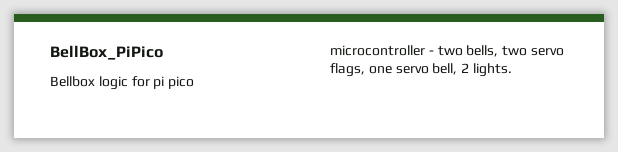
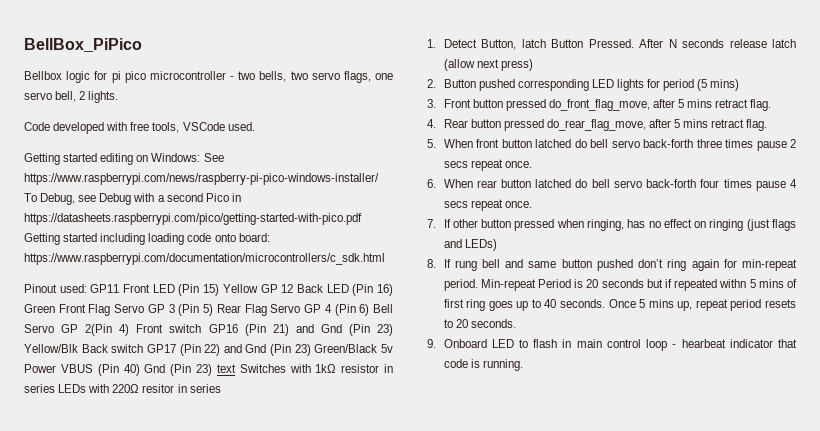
+ Code developed with free tools, VSCode used.
+ Getting started editing on Windows: See https://www.raspberrypi.com/news/raspberry-pi-pico-windows-installer/ To Debug, see Debug with a second Pico in https://datasheets.raspberrypi.com/pico/getting-started-with-pico.pdf Getting started including loading code onto board: https://www.raspberrypi.com/documentation/microcontrollers/c_sdk.html
+ Pinout used: GP11 Front LED (Pin 15) Yellow GP 12 Back LED (Pin 16) Green Front Flag Servo GP 3 (Pin 5) Rear Flag Servo GP 4 (Pin 6) Bell Servo GP 2(Pin 4) Front switch GP16 (Pin 21) and Gnd (Pin 23) Yellow/Blk Back switch GP17 (Pin 22) and Gnd (Pin 23) Green/Black 5v Power VBUS (Pin 40) Gnd (Pin 23) text Switches with 1kΩ resistor in series LEDs with 220Ω resitor in series
+ 1. Detect Button, latch Button Pressed. After N seconds release latch (allow next press)
+ 2. Button pushed corresponding LED lights for period (5 mins)
+ 3. Front button pressed do_front_flag_move, after 5 mins retract flag.
+ 4. Rear button pressed do_rear_flag_move, after 5 mins retract flag.
+ 5. When front button latched do bell servo back-forth three times pause 2 secs repeat once.
+ 6. When rear button latched do bell servo back-forth four times pause 4 secs repeat once.
+ 7. If other button pressed when ringing, has no effect on ringing (just flags and LEDs)
+ 8. If rung bell and same button pushed don’t ring again for min-repeat period. Min-repeat Period is 20 seconds but if repeated withn 5 mins of first ring goes up to 40 seconds. Once 5 mins up, repeat period resets to 20 seconds.
+ 9. Onboard LED to flash in main control loop - hearbeat indicator that code is running.

